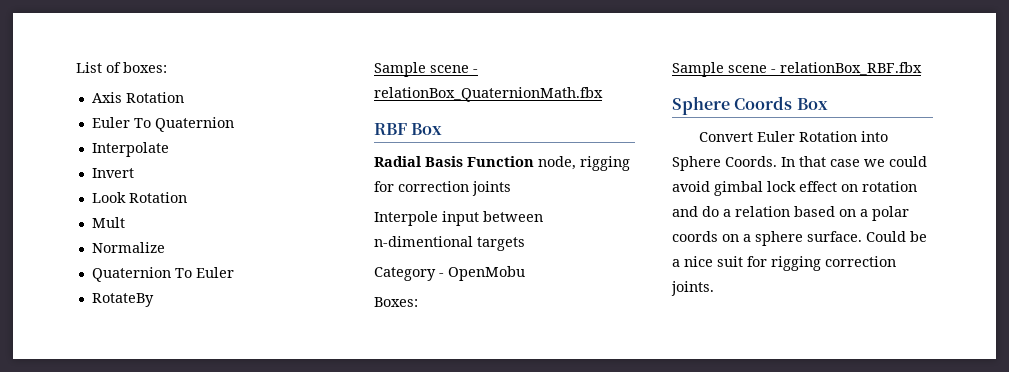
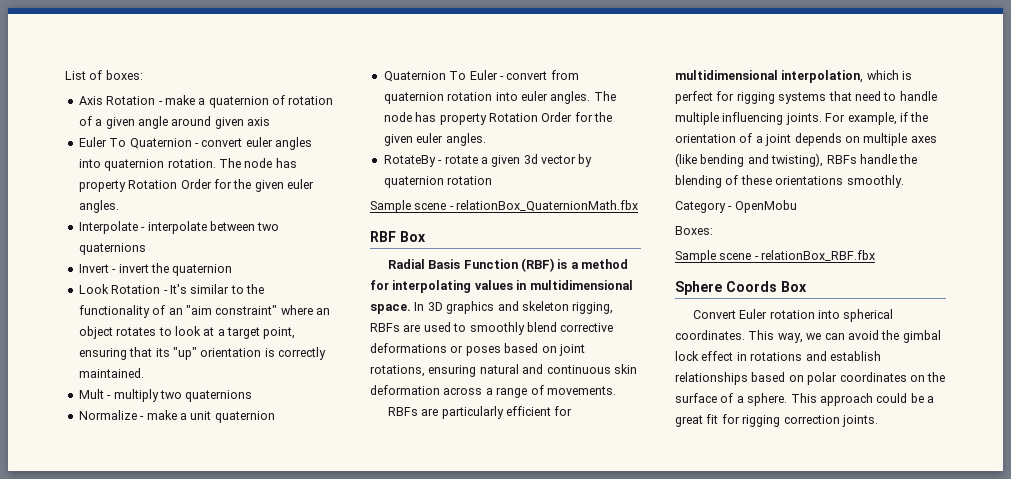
- Axis Rotation
- Euler To Quaternion
- Interpolate
- Invert
- Look Rotation
- Mult
- Normalize
- Quaternion To Euler
- RotateBy
+ Axis Rotation - make a quaternion of rotation of a given angle around given axis
+ Euler To Quaternion - convert euler angles into quaternion rotation. The node has property Rotation Order for the given euler angles.
+ Interpolate - interpolate between two quaternions
+ Invert - invert the quaternion
+ Look Rotation - It's similar to the functionality of an "aim constraint" where an object rotates to look at a target point, ensuring that its "up" orientation is correctly maintained.
+ Mult - multiply two quaternions
+ Normalize - make a unit quaternion
+ Quaternion To Euler - convert from quaternion rotation into euler angles. The node has property Rotation Order for the given euler angles.
+ RotateBy - rotate a given 3d vector by quaternion rotation
- Radial Basis Function node, rigging for correction joints
- Interpole input between n-dimentional targets
+ Radial Basis Function (RBF) is a method for interpolating values in multidimensional space. In 3D graphics and skeleton rigging, RBFs are used to smoothly blend corrective deformations or poses based on joint rotations, ensuring natural and continuous skin deformation across a range of movements.
+ RBFs are particularly efficient for multidimensional interpolation, which is perfect for rigging systems that need to handle multiple influencing joints. For example, if the orientation of a joint depends on multiple axes (like bending and twisting), RBFs handle the blending of these orientations smoothly.
- Convert Euler Rotation into Sphere Coords. In that case we could avoid gimbal lock effect on rotation and do a relation based on a polar coords on a sphere surface. Could be a nice suit for rigging correction joints.
+ Convert Euler rotation into spherical coordinates. This way, we can avoid the gimbal lock effect in rotations and establish relationships based on polar coordinates on the surface of a sphere. This approach could be a great fit for rigging correction joints.

